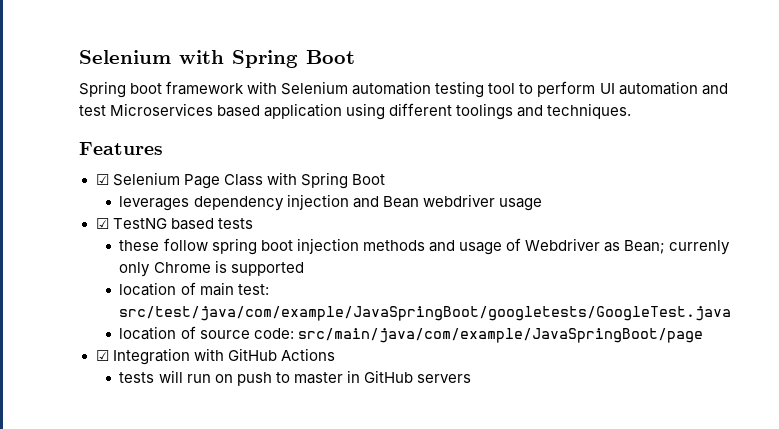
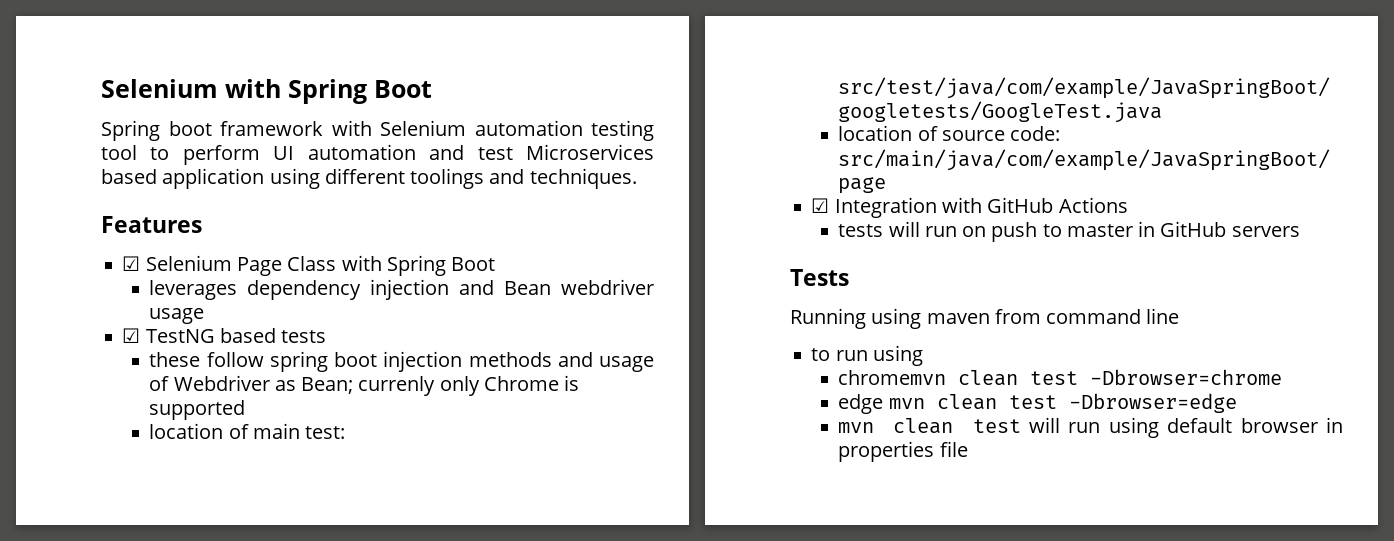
+ Tests
+ Running using maven from command line
+ to run using
+ chromemvn clean test -Dbrowser=chrome
+ edge mvn clean test -Dbrowser=edge
+ mvn clean test will run using default browser in properties file

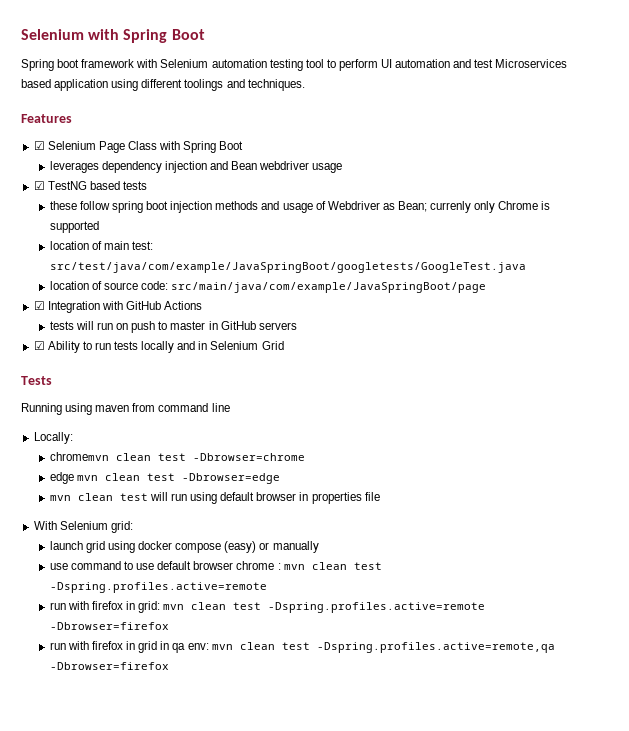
+ ☑ Ability to run tests locally and in Selenium Grid
- to run using
+ Locally:
+ With Selenium grid:
+ launch grid using docker compose (easy) or manually
+ use command to use default browser chrome : mvn clean test -Dspring.profiles.active=remote
+ run with firefox in grid: mvn clean test -Dspring.profiles.active=remote -Dbrowser=firefox
+ run with firefox in grid in qa env: mvn clean test -Dspring.profiles.active=remote,qa -Dbrowser=firefox

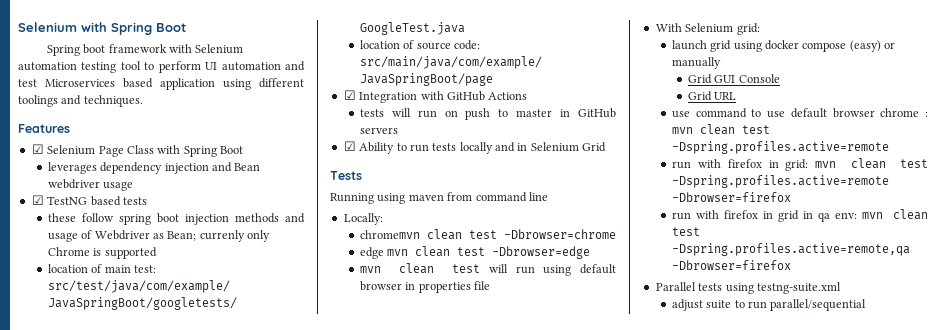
+ Grid GUI Console
+ Grid URL
+ Parallel tests using testng-suite.xml
+ adjust suite to run parallel/sequential

